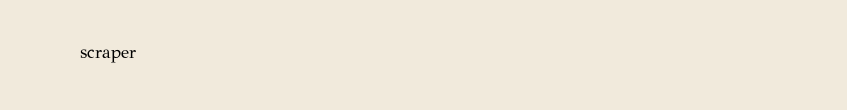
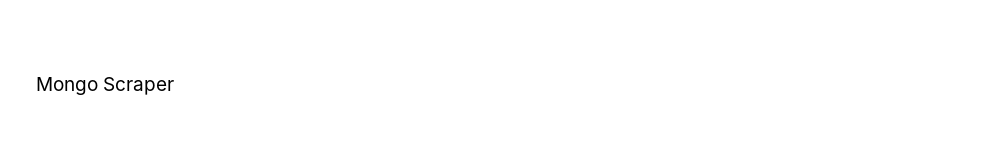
- scraper
+ Mongo Scraper

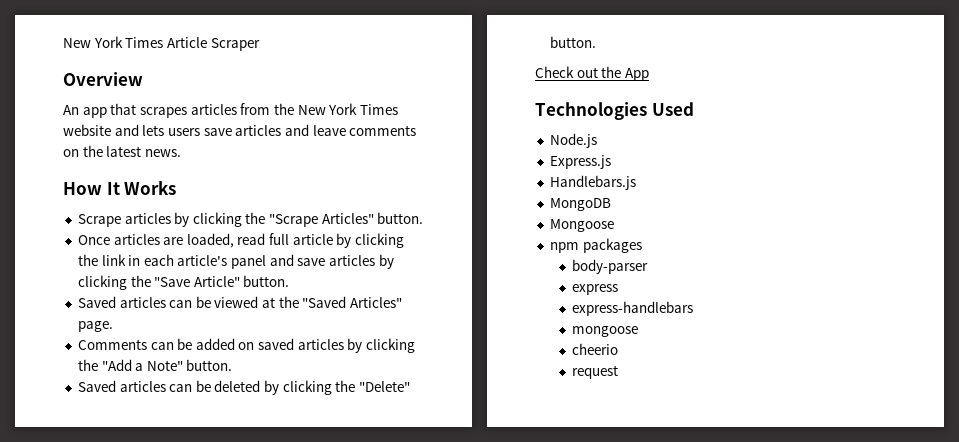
- Mongo Scraper
+ New York Times Article Scraper
+ Overview
+ An app that scrapes articles from the New York Times website and lets users save articles and leave comments on the latest news.
+ How It Works
+ Scrape articles by clicking the "Scrape Articles" button.
+ Once articles are loaded, read full article by clicking the link in each article's panel and save articles by clicking the "Save Article" button.
+ Saved articles can be viewed at the "Saved Articles" page.
+ Comments can be added on saved articles by clicking the "Add a Note" button.
+ Saved articles can be deleted by clicking the "Delete" button.
+ Check out the App
+ Technologies Used
+ Node.js
+ Express.js
+ Handlebars.js
+ MongoDB
+ Mongoose
+ npm packages
+ body-parser
+ express
+ express-handlebars
+ mongoose
+ cheerio
+ request

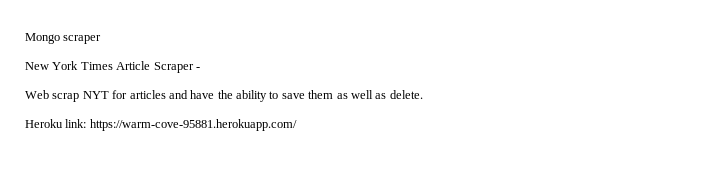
+ Mongo scraper
- New York Times Article Scraper
- Overview
- An app that scrapes articles from the New York Times website and lets users save articles and leave comments on the latest news.
- How It Works
- Scrape articles by clicking the "Scrape Articles" button.
- Once articles are loaded, read full article by clicking the link in each article's panel and save articles by clicking the "Save Article" button.
- Saved articles can be viewed at the "Saved Articles" page.
- Comments can be added on saved articles by clicking the "Add a Note" button.
- Saved articles can be deleted by clicking the "Delete" button.
- Check out the App
- Technologies Used
- Node.js
- Express.js
- Handlebars.js
- MongoDB
- Mongoose
- npm packages
- body-parser
- express
- express-handlebars
- mongoose
- cheerio
- request
+ New York Times Article Scraper -
+ Web scrap NYT for articles and have the ability to save them as well as delete.
+ Heroku link: https://warm-cove-95881.herokuapp.com/

